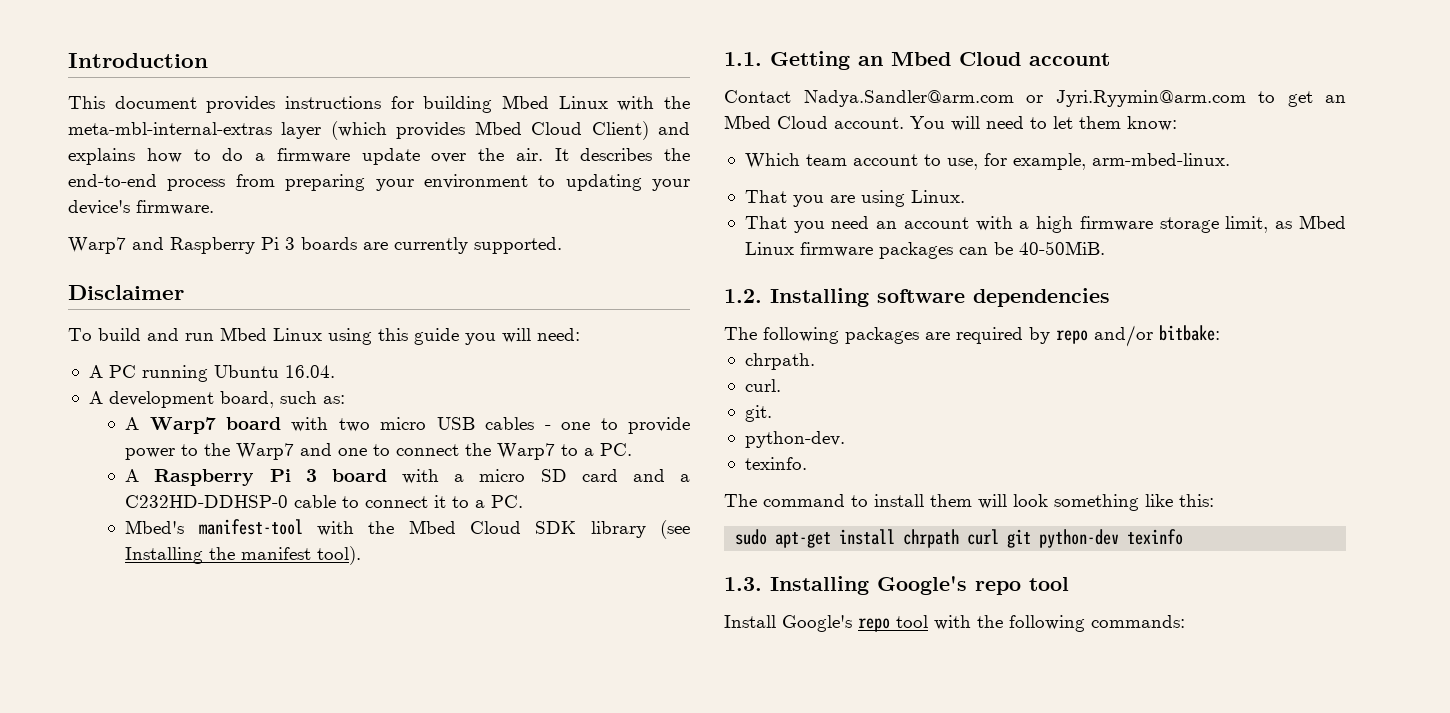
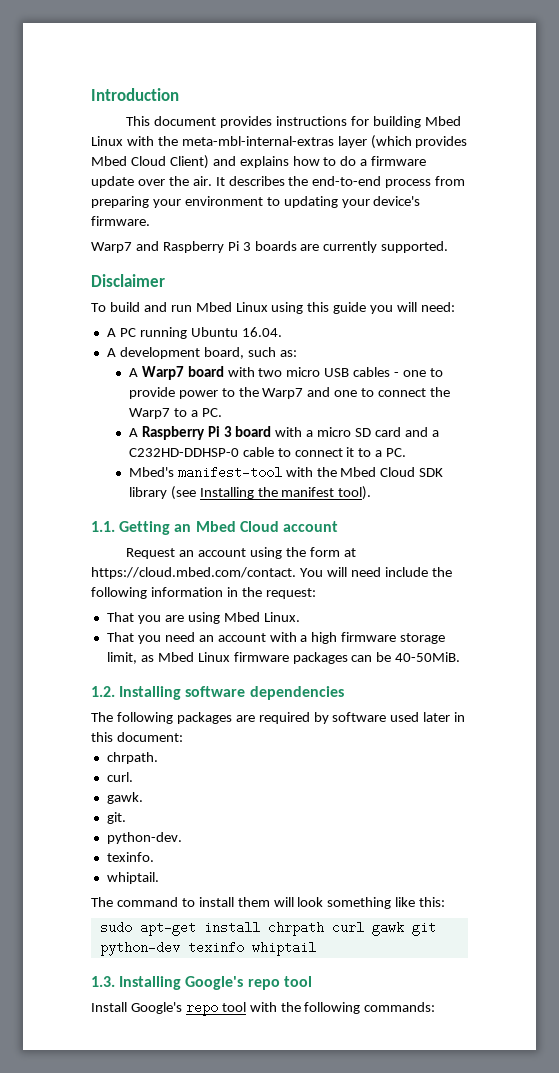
- Contact Nadya.Sandler@arm.com or Jyri.Ryymin@arm.com to get an Mbed Cloud account. You will need to let them know:
- Which team account to use, for example, arm-mbed-linux.
+ Request an account using the form at https://cloud.mbed.com/contact. You will need include the following information in the request:
- That you are using Linux.
+ That you are using Mbed Linux.
- The following packages are required by repo and/or bitbake:
+ The following packages are required by software used later in this document:
+ gawk.
+ whiptail.
- sudo apt-get install chrpath curl git python-dev texinfo
+ sudo apt-get install chrpath curl gawk git python-dev texinfo whiptail

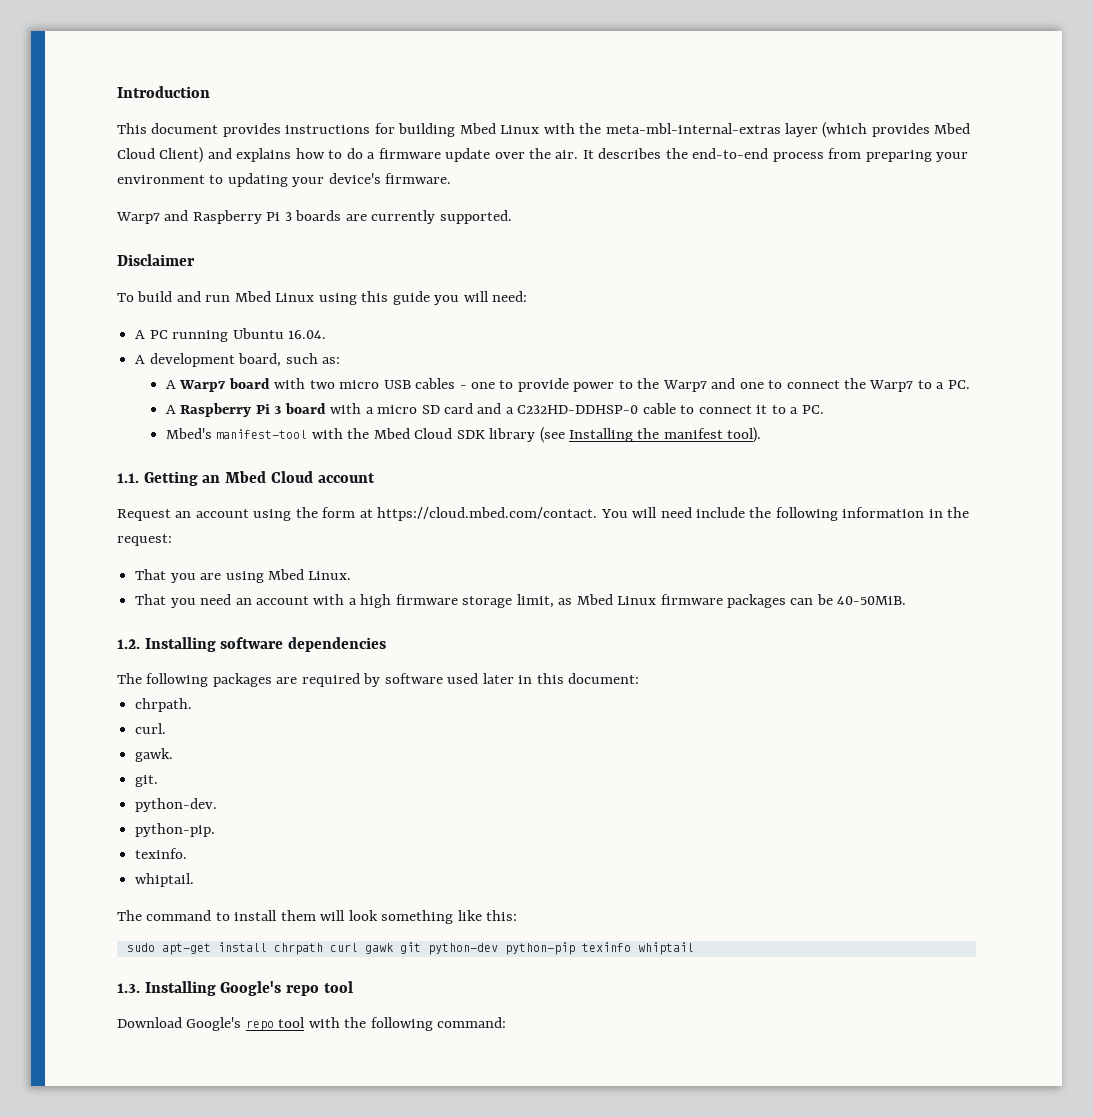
+ python-pip.
- sudo apt-get install chrpath curl gawk git python-dev texinfo whiptail
+ sudo apt-get install chrpath curl gawk git python-dev python-pip texinfo whiptail
- Install Google's repo tool with the following commands:
+ Download Google's repo tool with the following command:

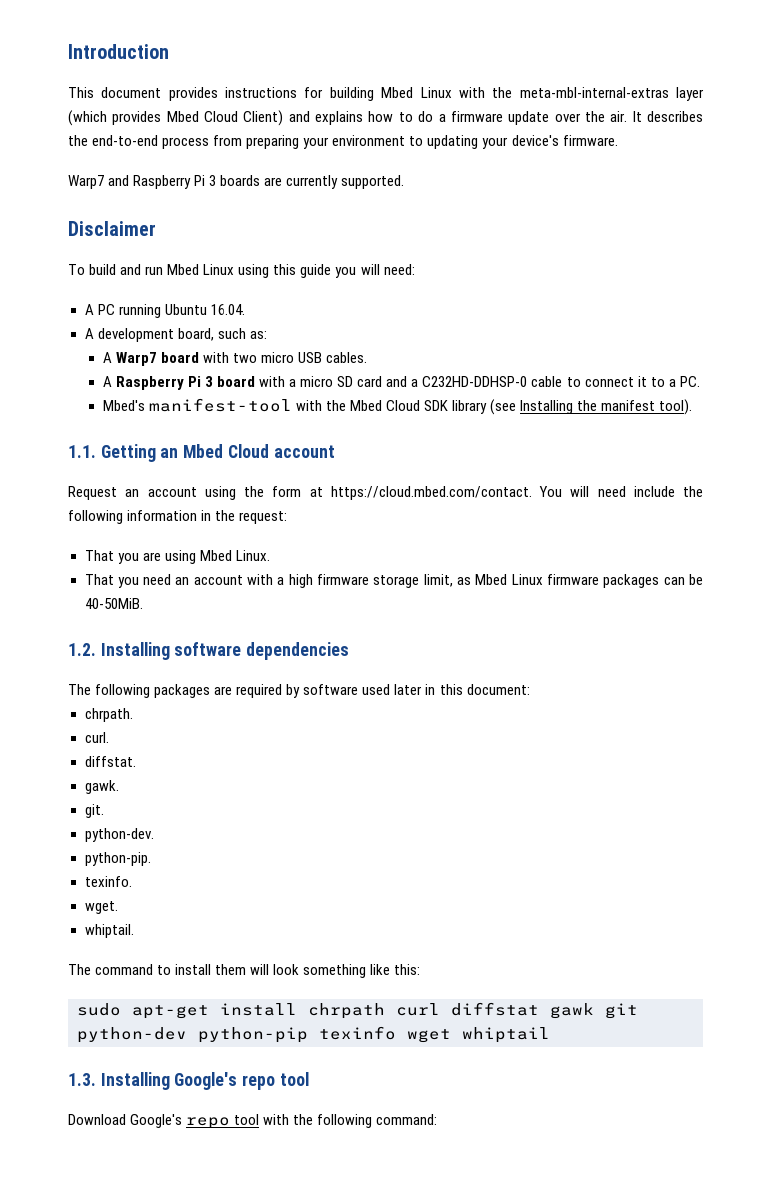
- A Warp7 board with two micro USB cables - one to provide power to the Warp7 and one to connect the Warp7 to a PC.
+ A Warp7 board with two micro USB cables.
+ diffstat.
+ wget.
- sudo apt-get install chrpath curl gawk git python-dev python-pip texinfo whiptail
+ sudo apt-get install chrpath curl diffstat gawk git python-dev python-pip texinfo wget whiptail

